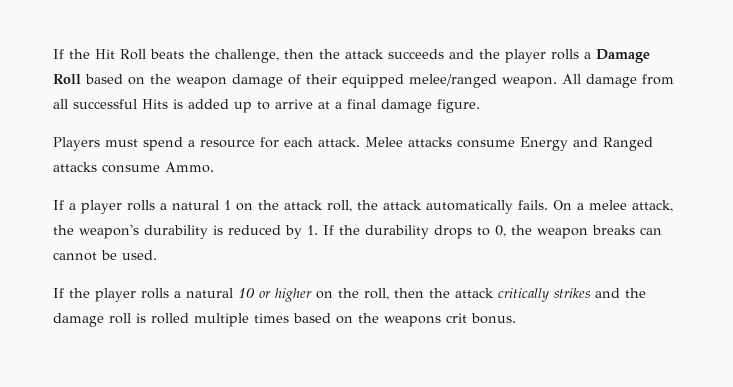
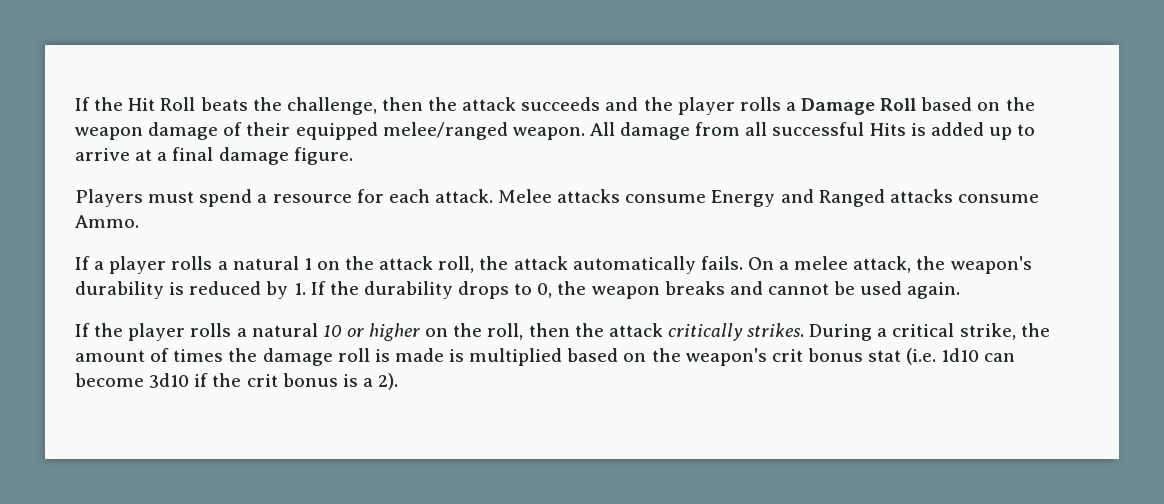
- On a melee attack, the weapon's durability is reduced by 1. If the durability drops to 0, the weapon breaks can cannot be used.
+ On a melee attack, the weapon's durability is reduced by 1. If the durability drops to 0, the weapon breaks and cannot be used again.
- If the player rolls a natural 10 or higher on the roll, then the attack critically strikes and the damage roll is rolled multiple times based on the weapons crit bonus.
+ If the player rolls a natural 10 or higher on the roll, then the attack critically strikes. During a critical strike, the amount of times the damage roll is made is multiplied based on the weapon's crit bonus stat (i.e. 1d10 can become 3d10 if the crit bonus is a 2).

